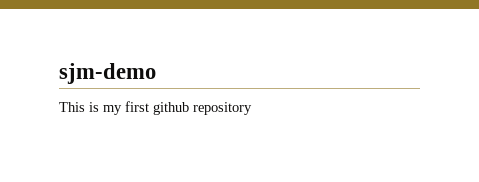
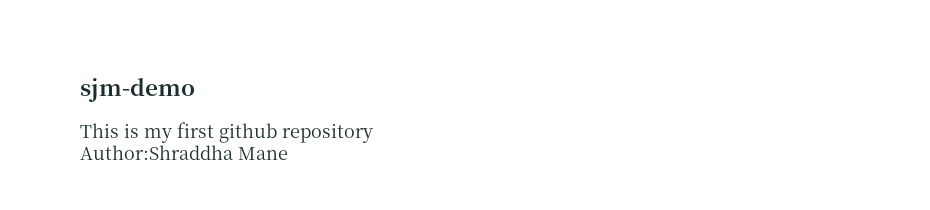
+ Author:Shraddha Mane

